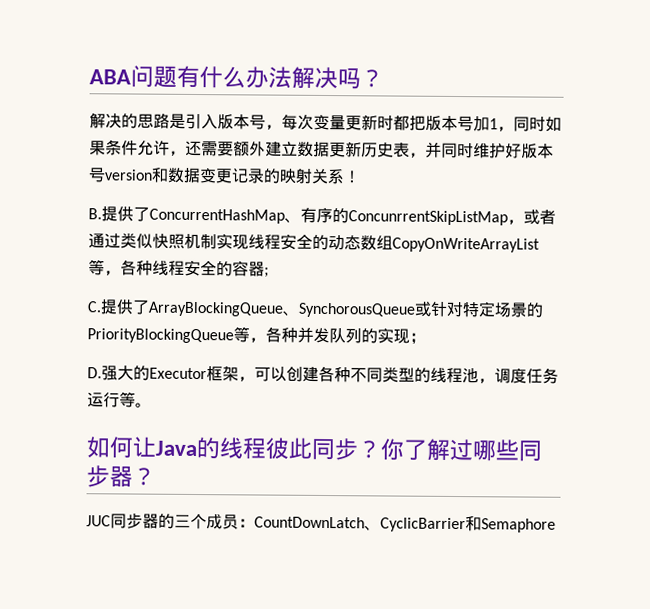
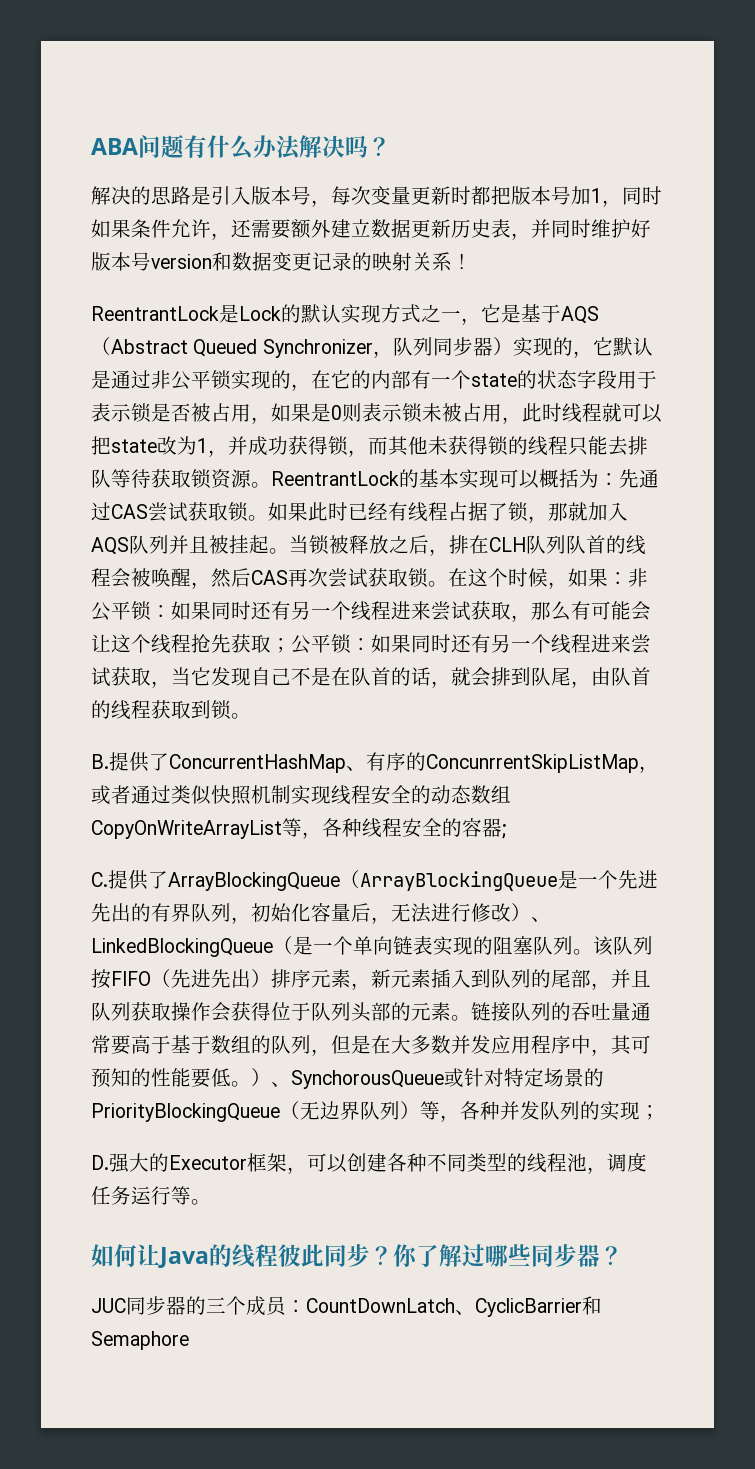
+ ReentrantLock是Lock的默认实现方式之一，它是基于AQS（Abstract Queued Synchronizer，队列同步器）实现的，它默认是通过非公平锁实现的，在它的内部有一个state的状态字段用于表示锁是否被占用，如果是0则表示锁未被占用，此时线程就可以把state改为1，并成功获得锁，而其他未获得锁的线程只能去排队等待获取锁资源。ReentrantLock的基本实现可以概括为：先通过CAS尝试获取锁。如果此时已经有线程占据了锁，那就加入AQS队列并且被挂起。当锁被释放之后，排在CLH队列队首的线程会被唤醒，然后CAS再次尝试获取锁。在这个时候，如果：非公平锁：如果同时还有另一个线程进来尝试获取，那么有可能会让这个线程抢先获取；公平锁：如果同时还有另一个线程进来尝试获取，当它发现自己不是在队首的话，就会排到队尾，由队首的线程获取到锁。
- C.提供了ArrayBlockingQueue、SynchorousQueue或针对特定场景的PriorityBlockingQueue等，各种并发队列的实现；
+ C.提供了ArrayBlockingQueue（ArrayBlockingQueue是一个先进先出的有界队列，初始化容量后，无法进行修改）、LinkedBlockingQueue（是一个单向链表实现的阻塞队列。该队列按FIFO（先进先出）排序元素，新元素插入到队列的尾部，并且队列获取操作会获得位于队列头部的元素。链接队列的吞吐量通常要高于基于数组的队列，但是在大多数并发应用程序中，其可预知的性能要低。）、SynchorousQueue或针对特定场景的PriorityBlockingQueue（无边界队列）等，各种并发队列的实现；

